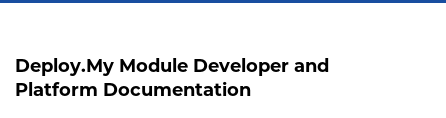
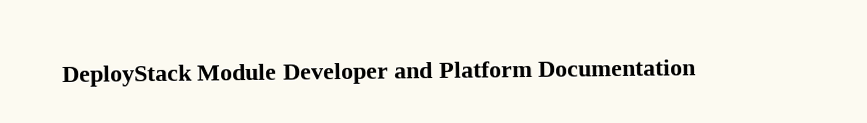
- Deploy.My Module Developer and Platform Documentation
+ DeployStack Module Developer and Platform Documentation

